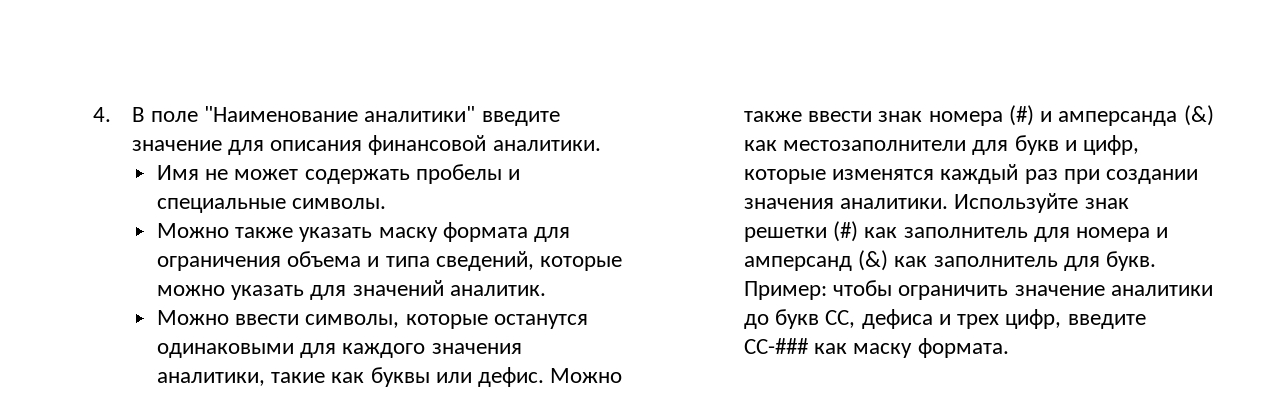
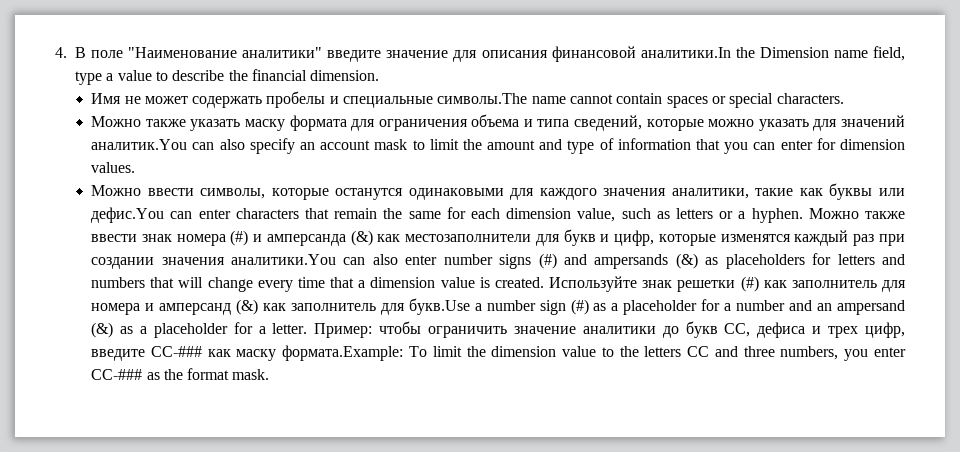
- 4. В поле "Наименование аналитики" введите значение для описания финансовой аналитики.
+ 4. В поле "Наименование аналитики" введите значение для описания финансовой аналитики.In the Dimension name field, type a value to describe the financial dimension.
- Имя не может содержать пробелы и специальные символы.
+ Имя не может содержать пробелы и специальные символы.The name cannot contain spaces or special characters.
- Можно также указать маску формата для ограничения объема и типа сведений, которые можно указать для значений аналитик.
+ Можно также указать маску формата для ограничения объема и типа сведений, которые можно указать для значений аналитик.You can also specify an account mask to limit the amount and type of information that you can enter for dimension values.
- Можно ввести символы, которые останутся одинаковыми для каждого значения аналитики, такие как буквы или дефис.
+ Можно ввести символы, которые останутся одинаковыми для каждого значения аналитики, такие как буквы или дефис.You can enter characters that remain the same for each dimension value, such as letters or a hyphen.
- Можно также ввести знак номера (#) и амперсанда (&) как местозаполнители для букв и цифр, которые изменятся каждый раз при создании значения аналитики.
+ Можно также ввести знак номера (#) и амперсанда (&) как местозаполнители для букв и цифр, которые изменятся каждый раз при создании значения аналитики.You can also enter number signs (#) and ampersands (&) as placeholders for letters and numbers that will change every time that a dimension value is created.
- Используйте знак решетки (#) как заполнитель для номера и амперсанд (&) как заполнитель для букв.
+ Используйте знак решетки (#) как заполнитель для номера и амперсанд (&) как заполнитель для букв.Use a number sign (#) as a placeholder for a number and an ampersand (&) as a placeholder for a letter.
- Пример: чтобы ограничить значение аналитики до букв CC, дефиса и трех цифр, введите CC-### как маску формата.
+ Пример: чтобы ограничить значение аналитики до букв CC, дефиса и трех цифр, введите CC-### как маску формата.Example: To limit the dimension value to the letters CC and three numbers, you enter CC-### as the format mask.

